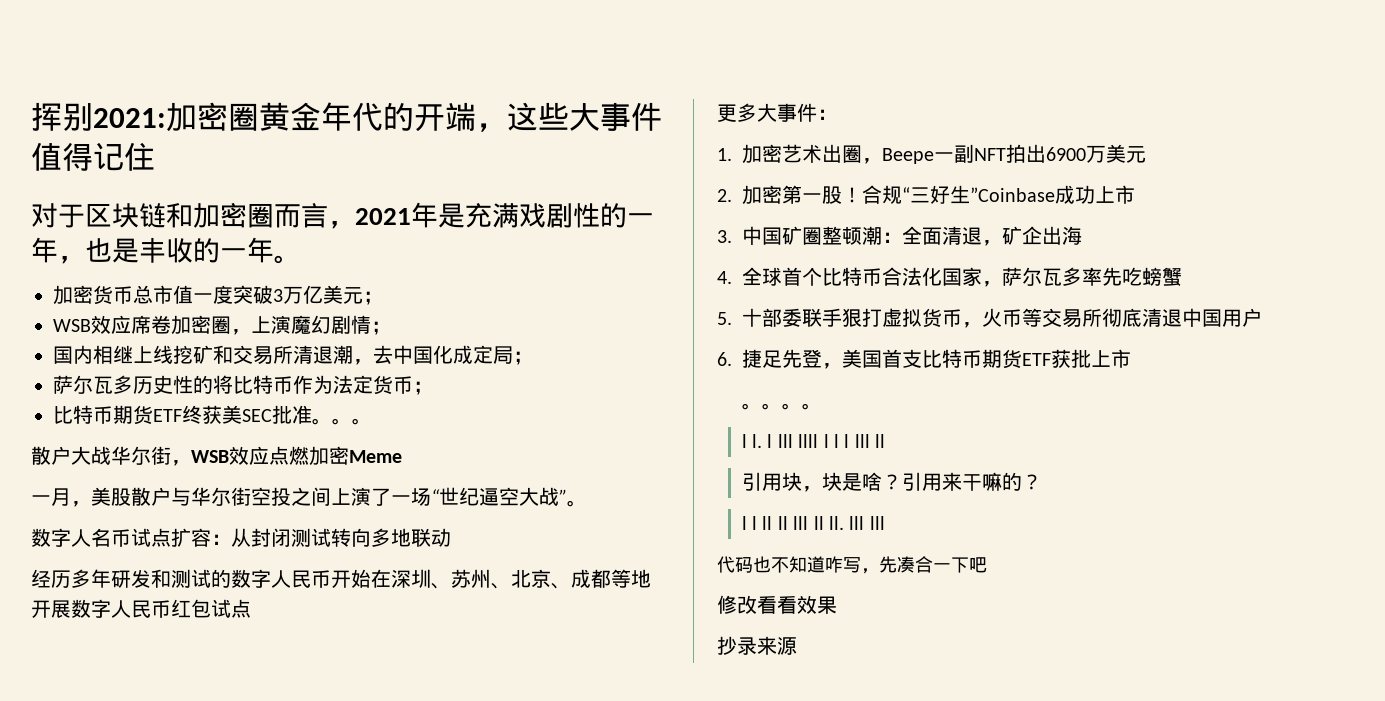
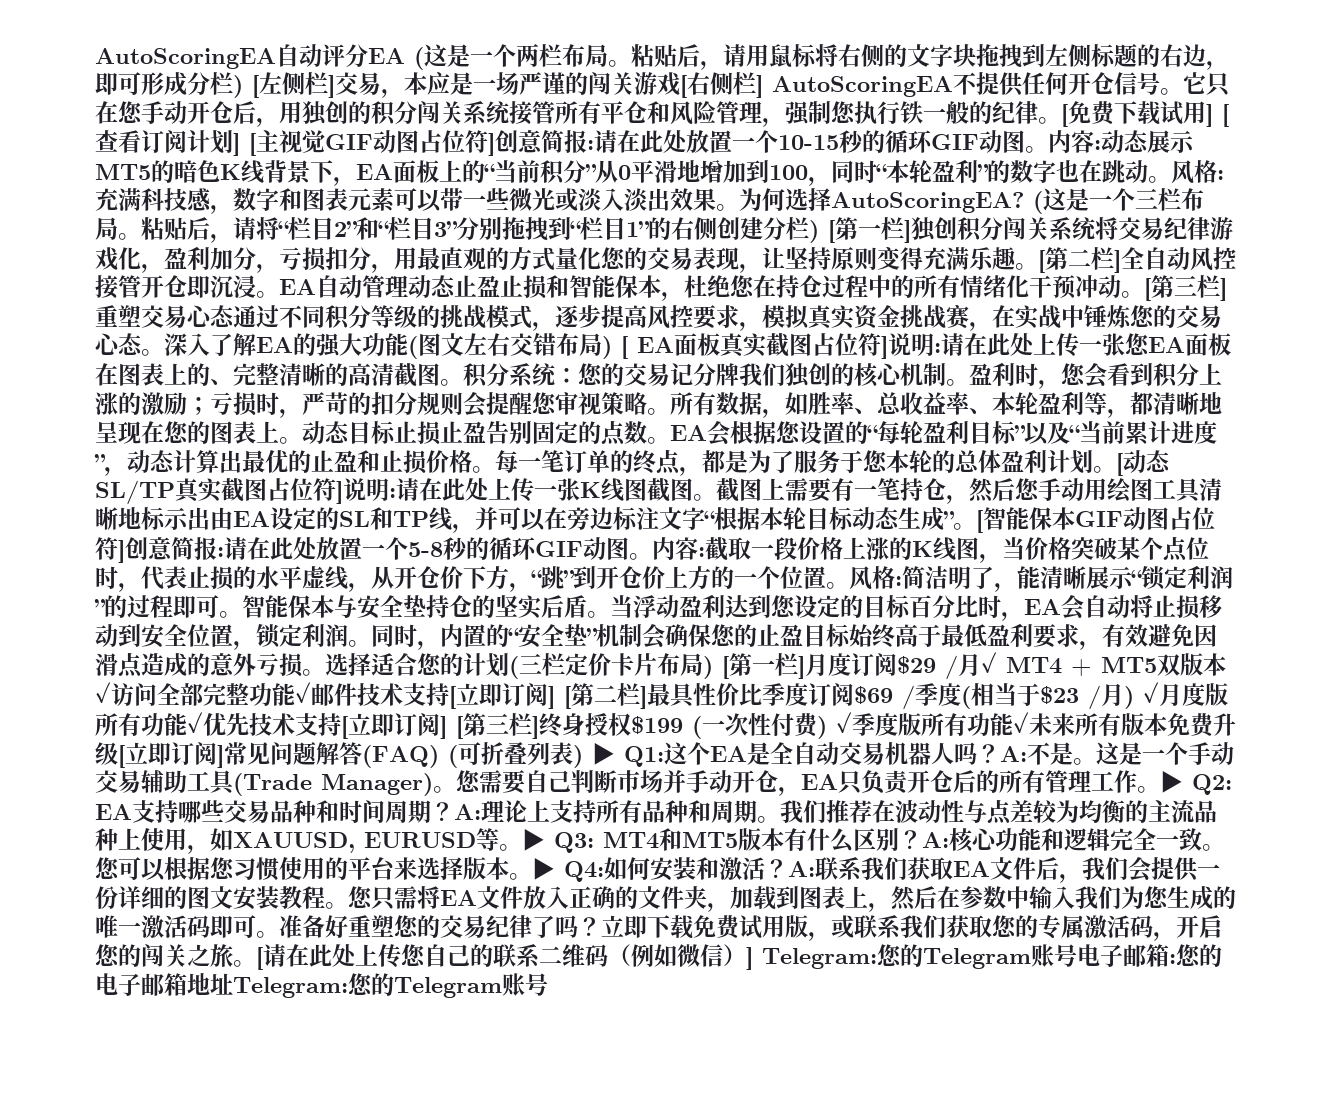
- 挥别2021:加密圈黄金年代的开端，这些大事件值得记住
- 对于区块链和加密圈而言，2021年是充满戏剧性的一年，也是丰收的一年。
- 加密货币总市值一度突破3万亿美元；
- WSB效应席卷加密圈，上演魔幻剧情；
- 国内相继上线挖矿和交易所清退潮，去中国化成定局；
- 萨尔瓦多历史性的将比特币作为法定货币；
- 比特币期货ETF终获美SEC批准。。。
- 散户大战华尔街，WSB效应点燃加密Meme
- 一月，美股散户与华尔街空投之间上演了一场“世纪逼空大战”。
- 数字人名币试点扩容：从封闭测试转向多地联动
- 经历多年研发和测试的数字人民币开始在深圳、苏州、北京、成都等地开展数字人民币红包试点
- 更多大事件：
- 1.加密艺术出圈，Beepe一副NFT拍出6900万美元
- 2.加密第一股！合规“三好生”Coinbase成功上市
- 3.中国矿圈整顿潮：全面清退，矿企出海
- 4.全球首个比特币合法化国家，萨尔瓦多率先吃螃蟹
- 5.十部委联手狠打虚拟货币，火币等交易所彻底清退中国用户
- 6.捷足先登，美国首支比特币期货ETF获批上市
- 。。。。
- l l. l lll llll l l l lll ll
- 引用块，块是啥？引用来干嘛的？
- l l ll ll lll ll ll. lll lll
- 代码也不知道咋写，先凑合一下吧
- 修改看看效果
- 抄录来源
+ AutoScoringEA自动评分EA (这是一个两栏布局。粘贴后，请用鼠标将右侧的文字块拖拽到左侧标题的右边，即可形成分栏) [左侧栏]交易，本应是一场严谨的闯关游戏[右侧栏] AutoScoringEA不提供任何开仓信号。它只在您手动开仓后，用独创的积分闯关系统接管所有平仓和风险管理，强制您执行铁一般的纪律。[免费下载试用] [查看订阅计划] [主视觉GIF动图占位符]创意简报:请在此处放置一个10-15秒的循环GIF动图。内容:动态展示MT5的暗色K线背景下，EA面板上的“当前积分”从0平滑地增加到100，同时“本轮盈利”的数字也在跳动。风格:充满科技感，数字和图表元素可以带一些微光或淡入淡出效果。为何选择AutoScoringEA? (这是一个三栏布局。粘贴后，请将“栏目2”和“栏目3”分别拖拽到“栏目1”的右侧创建分栏) [第一栏]独创积分闯关系统将交易纪律游戏化，盈利加分，亏损扣分，用最直观的方式量化您的交易表现，让坚持原则变得充满乐趣。[第二栏]全自动风控接管开仓即沉浸。EA自动管理动态止盈止损和智能保本，杜绝您在持仓过程中的所有情绪化干预冲动。[第三栏]重塑交易心态通过不同积分等级的挑战模式，逐步提高风控要求，模拟真实资金挑战赛，在实战中锤炼您的交易心态。深入了解EA的强大功能(图文左右交错布局) [ EA面板真实截图占位符]说明:请在此处上传一张您EA面板在图表上的、完整清晰的高清截图。积分系统：您的交易记分牌我们独创的核心机制。盈利时，您会看到积分上涨的激励；亏损时，严苛的扣分规则会提醒您审视策略。所有数据，如胜率、总收益率、本轮盈利等，都清晰地呈现在您的图表上。动态目标止损止盈告别固定的点数。EA会根据您设置的“每轮盈利目标”以及“当前累计进度”，动态计算出最优的止盈和止损价格。每一笔订单的终点，都是为了服务于您本轮的总体盈利计划。[动态SL/TP真实截图占位符]说明:请在此处上传一张K线图截图。截图上需要有一笔持仓，然后您手动用绘图工具清晰地标示出由EA设定的SL和TP线，并可以在旁边标注文字“根据本轮目标动态生成”。[智能保本GIF动图占位符]创意简报:请在此处放置一个5-8秒的循环GIF动图。内容:截取一段价格上涨的K线图，当价格突破某个点位时，代表止损的水平虚线，从开仓价下方，“跳”到开仓价上方的一个位置。风格:简洁明了，能清晰展示“锁定利润”的过程即可。智能保本与安全垫持仓的坚实后盾。当浮动盈利达到您设定的目标百分比时，EA会自动将止损移动到安全位置，锁定利润。同时，内置的“安全垫”机制会确保您的止盈目标始终高于最低盈利要求，有效避免因滑点造成的意外亏损。选择适合您的计划(三栏定价卡片布局) [第一栏]月度订阅$29 /月✓ MT4 + MT5双版本✓访问全部完整功能✓邮件技术支持[立即订阅] [第二栏]最具性价比季度订阅$69 /季度(相当于$23 /月) ✓月度版所有功能✓优先技术支持[立即订阅] [第三栏]终身授权$199 (一次性付费) ✓季度版所有功能✓未来所有版本免费升级[立即订阅]常见问题解答(FAQ) (可折叠列表) ▶ Q1:这个EA是全自动交易机器人吗？A:不是。这是一个手动交易辅助工具(Trade Manager)。您需要自己判断市场并手动开仓，EA只负责开仓后的所有管理工作。▶ Q2: EA支持哪些交易品种和时间周期？A:理论上支持所有品种和周期。我们推荐在波动性与点差较为均衡的主流品种上使用，如XAUUSD, EURUSD等。▶ Q3: MT4和MT5版本有什么区别？A:核心功能和逻辑完全一致。您可以根据您习惯使用的平台来选择版本。▶ Q4:如何安装和激活？A:联系我们获取EA文件后，我们会提供一份详细的图文安装教程。您只需将EA文件放入正确的文件夹，加载到图表上，然后在参数中输入我们为您生成的唯一激活码即可。准备好重塑您的交易纪律了吗？立即下载免费试用版，或联系我们获取您的专属激活码，开启您的闯关之旅。[请在此处上传您自己的联系二维码（例如微信）] Telegram:您的Telegram账号电子邮箱:您的电子邮箱地址Telegram:您的Telegram账号

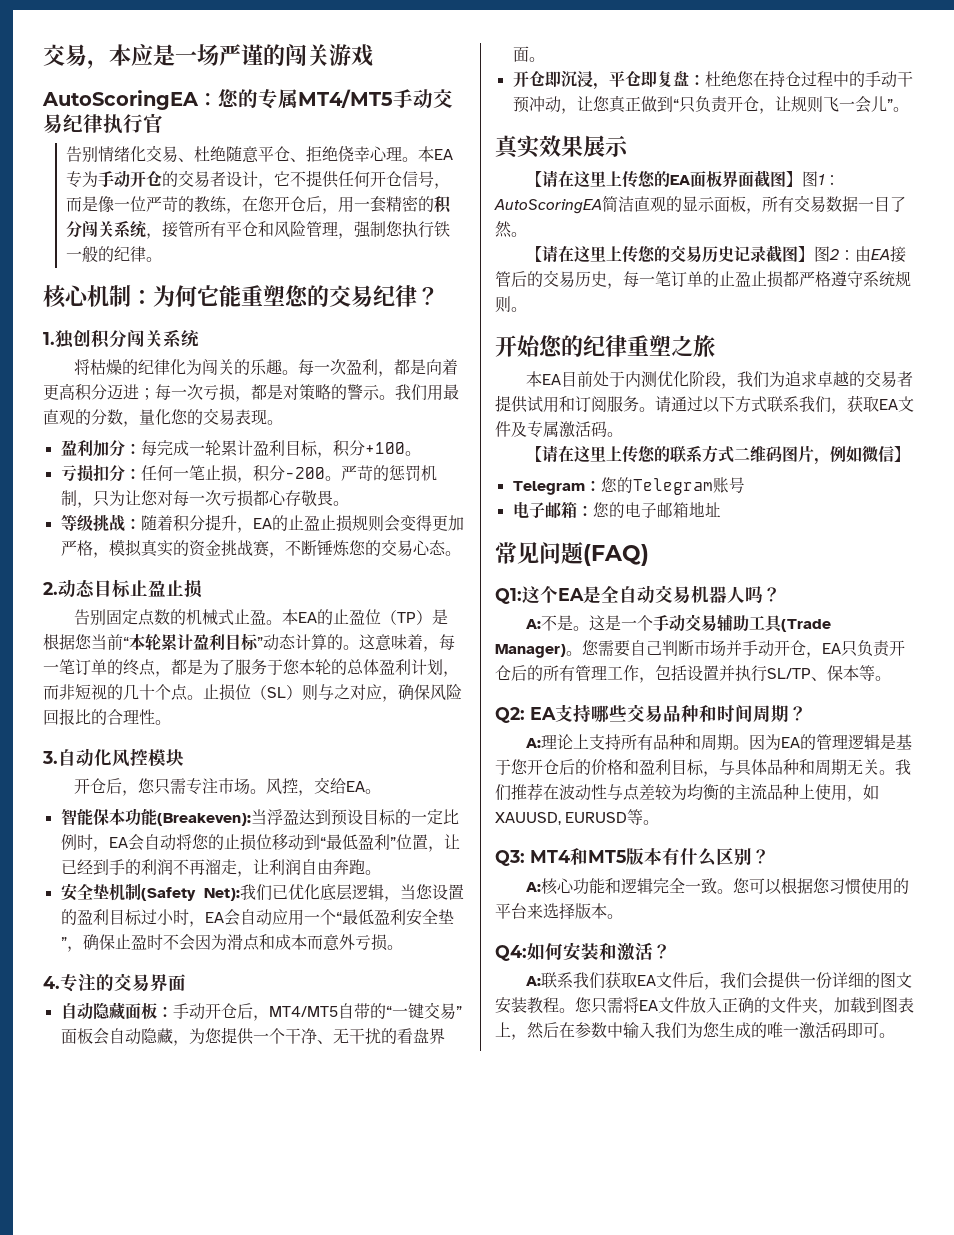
- AutoScoringEA自动评分EA (这是一个两栏布局。粘贴后，请用鼠标将右侧的文字块拖拽到左侧标题的右边，即可形成分栏) [左侧栏]交易，本应是一场严谨的闯关游戏[右侧栏] AutoScoringEA不提供任何开仓信号。它只在您手动开仓后，用独创的积分闯关系统接管所有平仓和风险管理，强制您执行铁一般的纪律。[免费下载试用] [查看订阅计划] [主视觉GIF动图占位符]创意简报:请在此处放置一个10-15秒的循环GIF动图。内容:动态展示MT5的暗色K线背景下，EA面板上的“当前积分”从0平滑地增加到100，同时“本轮盈利”的数字也在跳动。风格:充满科技感，数字和图表元素可以带一些微光或淡入淡出效果。为何选择AutoScoringEA? (这是一个三栏布局。粘贴后，请将“栏目2”和“栏目3”分别拖拽到“栏目1”的右侧创建分栏) [第一栏]独创积分闯关系统将交易纪律游戏化，盈利加分，亏损扣分，用最直观的方式量化您的交易表现，让坚持原则变得充满乐趣。[第二栏]全自动风控接管开仓即沉浸。EA自动管理动态止盈止损和智能保本，杜绝您在持仓过程中的所有情绪化干预冲动。[第三栏]重塑交易心态通过不同积分等级的挑战模式，逐步提高风控要求，模拟真实资金挑战赛，在实战中锤炼您的交易心态。深入了解EA的强大功能(图文左右交错布局) [ EA面板真实截图占位符]说明:请在此处上传一张您EA面板在图表上的、完整清晰的高清截图。积分系统：您的交易记分牌我们独创的核心机制。盈利时，您会看到积分上涨的激励；亏损时，严苛的扣分规则会提醒您审视策略。所有数据，如胜率、总收益率、本轮盈利等，都清晰地呈现在您的图表上。动态目标止损止盈告别固定的点数。EA会根据您设置的“每轮盈利目标”以及“当前累计进度”，动态计算出最优的止盈和止损价格。每一笔订单的终点，都是为了服务于您本轮的总体盈利计划。[动态SL/TP真实截图占位符]说明:请在此处上传一张K线图截图。截图上需要有一笔持仓，然后您手动用绘图工具清晰地标示出由EA设定的SL和TP线，并可以在旁边标注文字“根据本轮目标动态生成”。[智能保本GIF动图占位符]创意简报:请在此处放置一个5-8秒的循环GIF动图。内容:截取一段价格上涨的K线图，当价格突破某个点位时，代表止损的水平虚线，从开仓价下方，“跳”到开仓价上方的一个位置。风格:简洁明了，能清晰展示“锁定利润”的过程即可。智能保本与安全垫持仓的坚实后盾。当浮动盈利达到您设定的目标百分比时，EA会自动将止损移动到安全位置，锁定利润。同时，内置的“安全垫”机制会确保您的止盈目标始终高于最低盈利要求，有效避免因滑点造成的意外亏损。选择适合您的计划(三栏定价卡片布局) [第一栏]月度订阅$29 /月✓ MT4 + MT5双版本✓访问全部完整功能✓邮件技术支持[立即订阅] [第二栏]最具性价比季度订阅$69 /季度(相当于$23 /月) ✓月度版所有功能✓优先技术支持[立即订阅] [第三栏]终身授权$199 (一次性付费) ✓季度版所有功能✓未来所有版本免费升级[立即订阅]常见问题解答(FAQ) (可折叠列表) ▶ Q1:
+ 交易，本应是一场严谨的闯关游戏
+ AutoScoringEA：您的专属MT4/MT5手动交易纪律执行官
+ 告别情绪化交易、杜绝随意平仓、拒绝侥幸心理。本EA专为手动开仓的交易者设计，它不提供任何开仓信号，而是像一位严苛的教练，在您开仓后，用一套精密的积分闯关系统，接管所有平仓和风险管理，强制您执行铁一般的纪律。
+ 核心机制：为何它能重塑您的交易纪律？
+ 1.独创积分闯关系统
+ 将枯燥的纪律化为闯关的乐趣。每一次盈利，都是向着更高积分迈进；每一次亏损，都是对策略的警示。我们用最直观的分数，量化您的交易表现。
+ 盈利加分：每完成一轮累计盈利目标，积分+100。
+ 亏损扣分：任何一笔止损，积分-200。严苛的惩罚机制，只为让您对每一次亏损都心存敬畏。
+ 等级挑战：随着积分提升，EA的止盈止损规则会变得更加严格，模拟真实的资金挑战赛，不断锤炼您的交易心态。
+ 2.动态目标止盈止损
+ 告别固定点数的机械式止盈。本EA的止盈位（TP）是根据您当前“本轮累计盈利目标”动态计算的。这意味着，每一笔订单的终点，都是为了服务于您本轮的总体盈利计划，而非短视的几十个点。止损位（SL）则与之对应，确保风险回报比的合理性。
+ 3.自动化风控模块
+ 开仓后，您只需专注市场。风控，交给EA。
+ 智能保本功能(Breakeven):当浮盈达到预设目标的一定比例时，EA会自动将您的止损位移动到“最低盈利”位置，让已经到手的利润不再溜走，让利润自由奔跑。
+ 安全垫机制(Safety Net):我们已优化底层逻辑，当您设置的盈利目标过小时，EA会自动应用一个“最低盈利安全垫”，确保止盈时不会因为滑点和成本而意外亏损。
+ 4.专注的交易界面
+ 自动隐藏面板：手动开仓后，MT4/MT5自带的“一键交易”面板会自动隐藏，为您提供一个干净、无干扰的看盘界面。
+ 开仓即沉浸，平仓即复盘：杜绝您在持仓过程中的手动干预冲动，让您真正做到“只负责开仓，让规则飞一会儿”。
+ 真实效果展示
+ 【请在这里上传您的EA面板界面截图】图1：AutoScoringEA简洁直观的显示面板，所有交易数据一目了然。
+ 【请在这里上传您的交易历史记录截图】图2：由EA接管后的交易历史，每一笔订单的止盈止损都严格遵守系统规则。
+ 开始您的纪律重塑之旅
+ 本EA目前处于内测优化阶段，我们为追求卓越的交易者提供试用和订阅服务。请通过以下方式联系我们，获取EA文件及专属激活码。
+ 【请在这里上传您的联系方式二维码图片，例如微信】
+ Telegram：您的Telegram账号
+ 电子邮箱：您的电子邮箱地址
+ 常见问题(FAQ)
+ Q1:
- 这个EA是全自动交易机器人吗？A:
+ 这个EA是全自动交易机器人吗？
+ A:
- 您需要自己判断市场并手动开仓，EA只负责开仓后的所有管理工作。▶ Q2: EA支持哪些交易品种和时间周期？A:理论上支持所有品种和周期。
+ 您需要自己判断市场并手动开仓，EA只负责开仓后的所有管理工作，包括设置并执行SL/TP、保本等。
+ Q2: EA支持哪些交易品种和时间周期？
+ A:理论上支持所有品种和周期。
+ 因为EA的管理逻辑是基于您开仓后的价格和盈利目标，与具体品种和周期无关。
- 我们推荐在波动性与点差较为均衡的主流品种上使用，如XAUUSD, EURUSD等。▶ Q3: MT4和MT5版本有什么区别？A:核心功能和逻辑完全一致。
+ 我们推荐在波动性与点差较为均衡的主流品种上使用，如XAUUSD, EURUSD等。
+ Q3: MT4和MT5版本有什么区别？
+ A:核心功能和逻辑完全一致。
- 您可以根据您习惯使用的平台来选择版本。▶ Q4:如何安装和激活？A:联系我们获取EA文件后，我们会提供一份详细的图文安装教程。
+ 您可以根据您习惯使用的平台来选择版本。
+ Q4:如何安装和激活？
+ A:联系我们获取EA文件后，我们会提供一份详细的图文安装教程。
- 准备好重塑您的交易纪律了吗？立即下载免费试用版，或联系我们获取您的专属激活码，开启您的闯关之旅。[请在此处上传您自己的联系二维码（例如微信）] Telegram:您的Telegram账号电子邮箱:您的电子邮箱地址Telegram:您的Telegram账号

